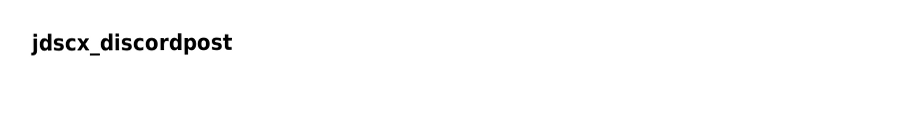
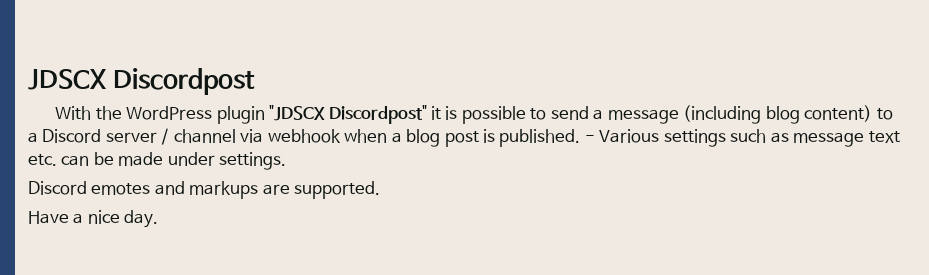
- jdscx_discordpost
+ JDSCX Discordpost
+ With the WordPress plugin "JDSCX Discordpost" it is possible to send a message (including blog content) to a Discord server / channel via webhook when a blog post is published. - Various settings such as message text etc. can be made under settings.
+ Discord emotes and markups are supported.
+ Have a nice day.

